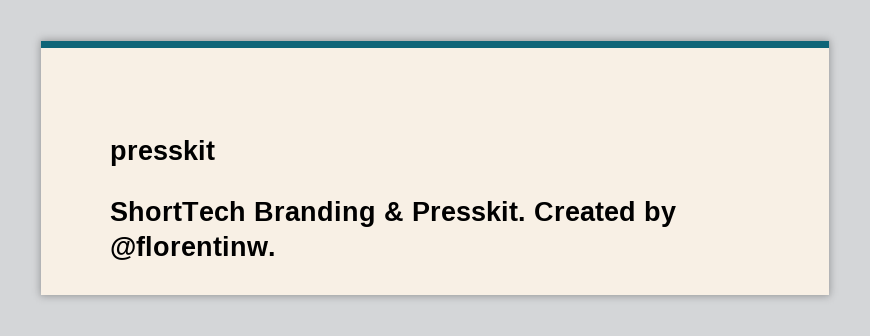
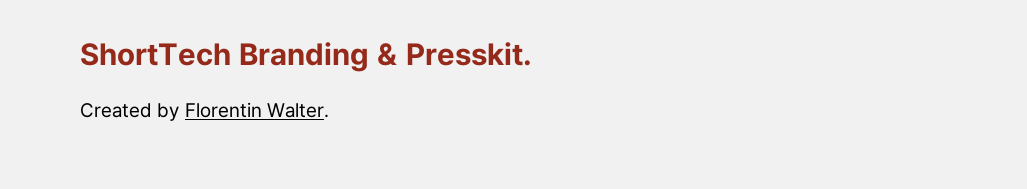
- presskit
- ShortTech Branding & Presskit. Created by @florentinw.
+ ShortTech Branding & Presskit.
+ Created by Florentin Walter.

